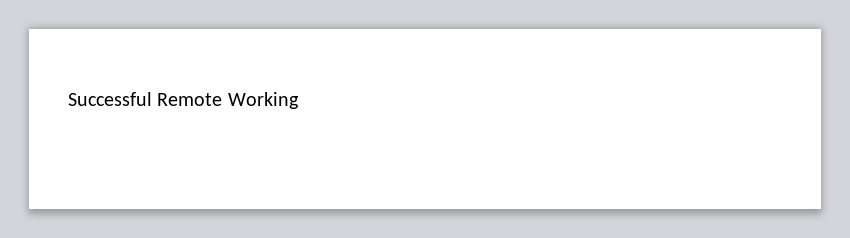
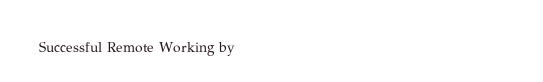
- Successful Remote Working
+ Successful Remote Working by

